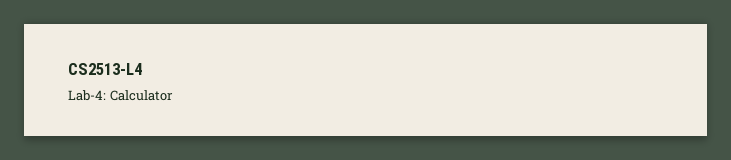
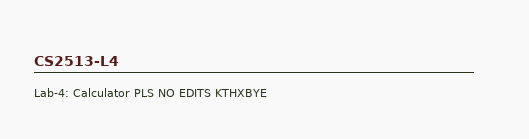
- Lab-4: Calculator
+ Lab-4: Calculator PLS NO EDITS KTHXBYE

